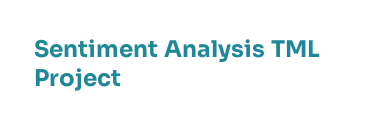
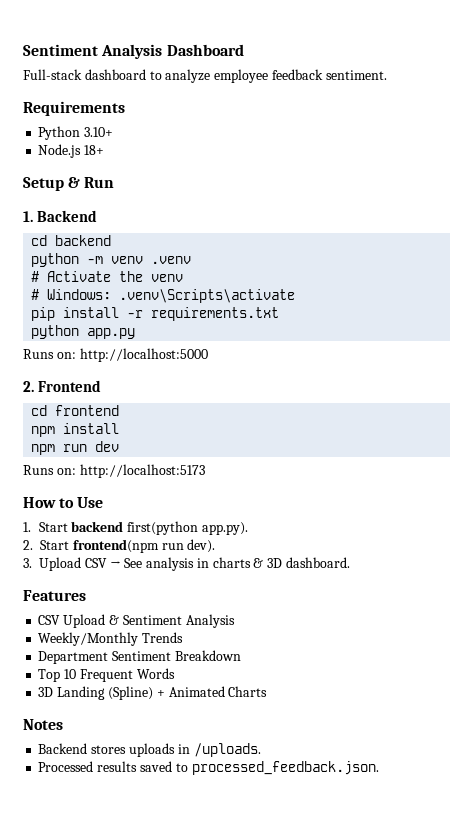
- Sentiment Analysis TML Project
+ Sentiment Analysis Dashboard
+ Full-stack dashboard to analyze employee feedback sentiment.
+ Requirements
+ Python 3.10+
+ Node.js 18+
+ Setup & Run
+ 1. Backend
+ cd backend
+ python -m venv .venv
+ # Activate the venv
+ # Windows: .venv\Scripts\activate
+ pip install -r requirements.txt
+ python app.py
+ Runs on: http://localhost:5000
+ 2. Frontend
+ cd frontend
+ npm install
+ npm run dev
+ Runs on: http://localhost:5173
+ How to Use
+ 1. Start backend first(python app.py).
+ 2. Start frontend(npm run dev).
+ 3. Upload CSV → See analysis in charts & 3D dashboard.
+ Features
+ CSV Upload & Sentiment Analysis
+ Weekly/Monthly Trends
+ Department Sentiment Breakdown
+ Top 10 Frequent Words
+ 3D Landing (Spline) + Animated Charts
+ Notes
+ Backend stores uploads in /uploads.
+ Processed results saved to processed_feedback.json.

